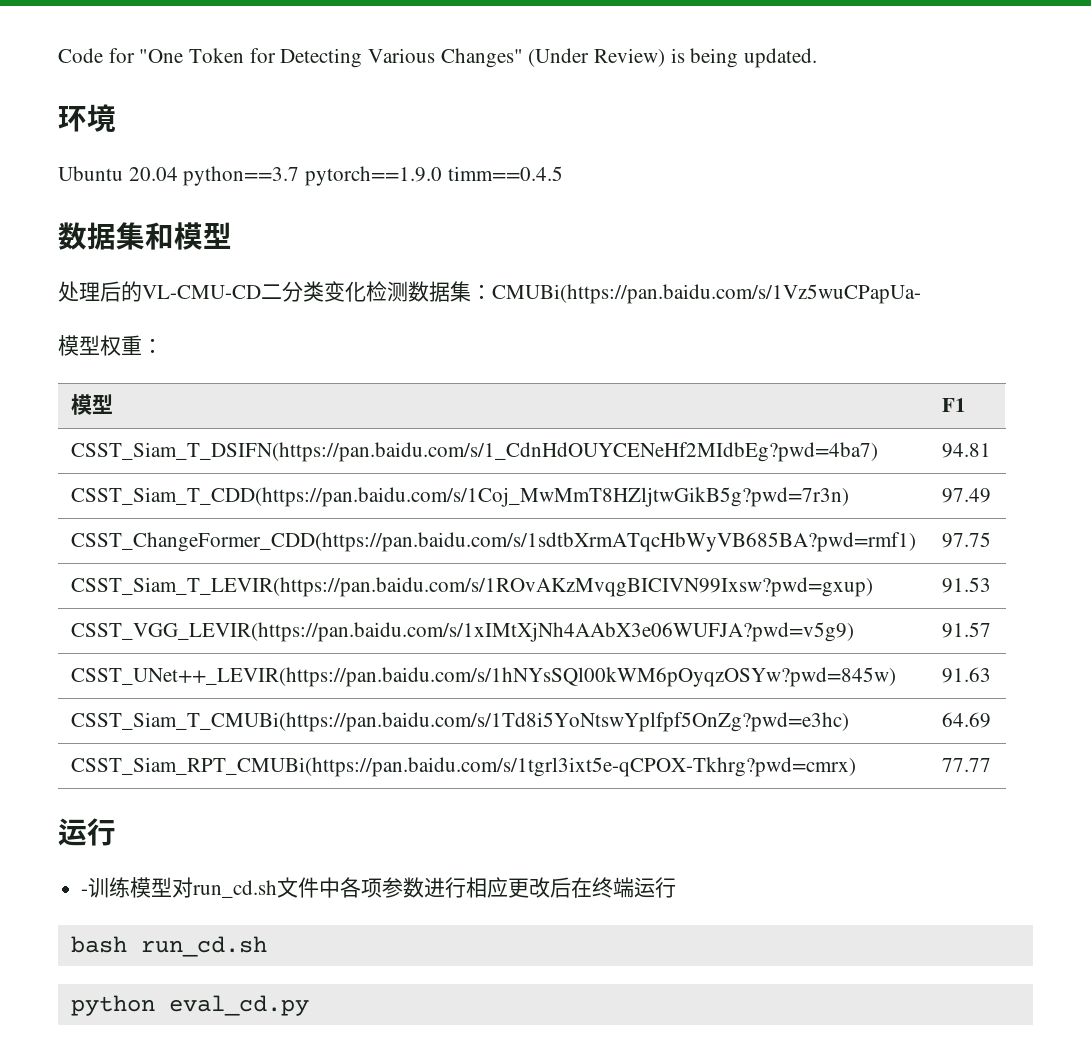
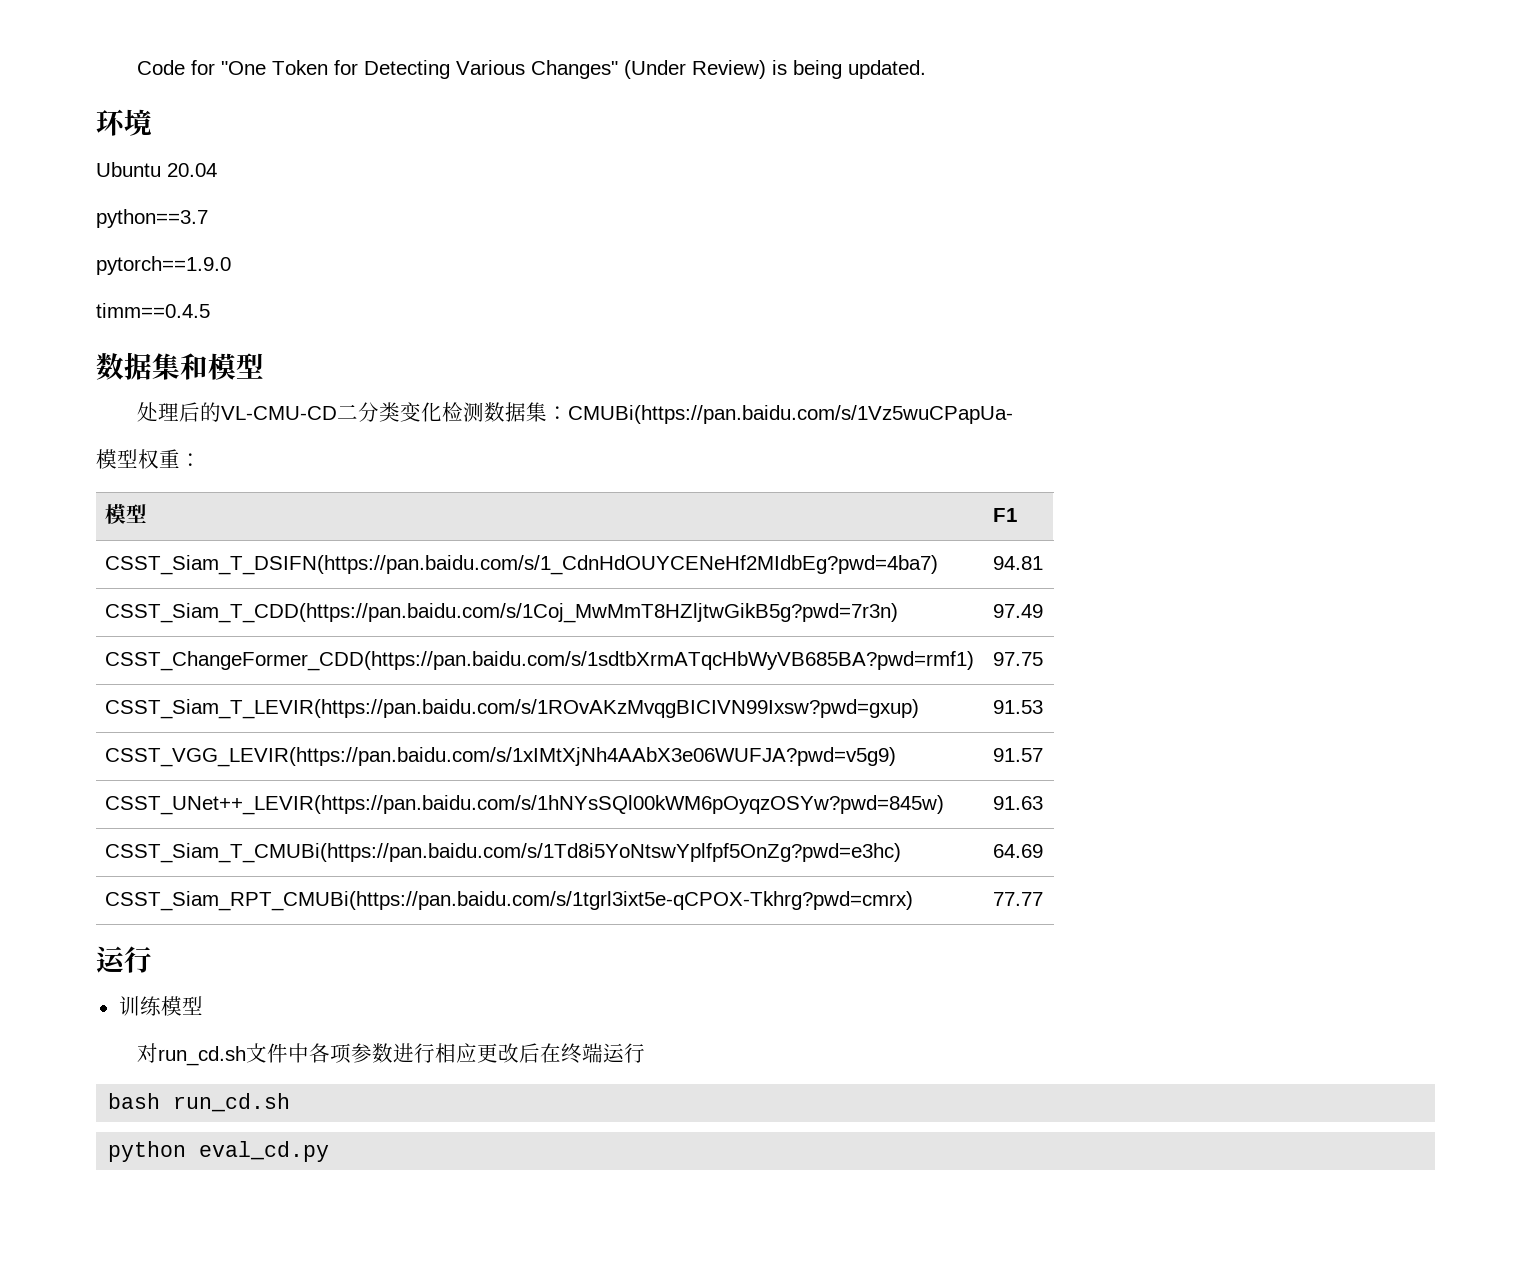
- Ubuntu 20.04 python==3.7 pytorch==1.9.0 timm==0.4.5
+ Ubuntu 20.04
+ python==3.7
+ pytorch==1.9.0
+ timm==0.4.5
- -训练模型对run_cd.sh文件中各项参数进行相应更改后在终端运行
+ 训练模型
+ 对run_cd.sh文件中各项参数进行相应更改后在终端运行

